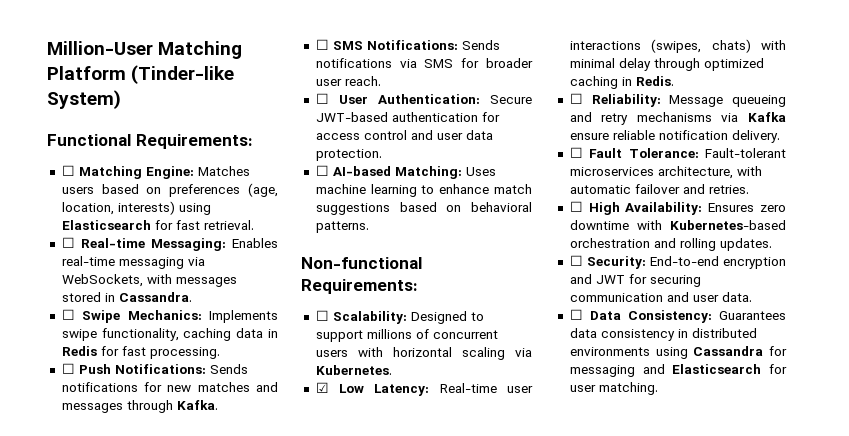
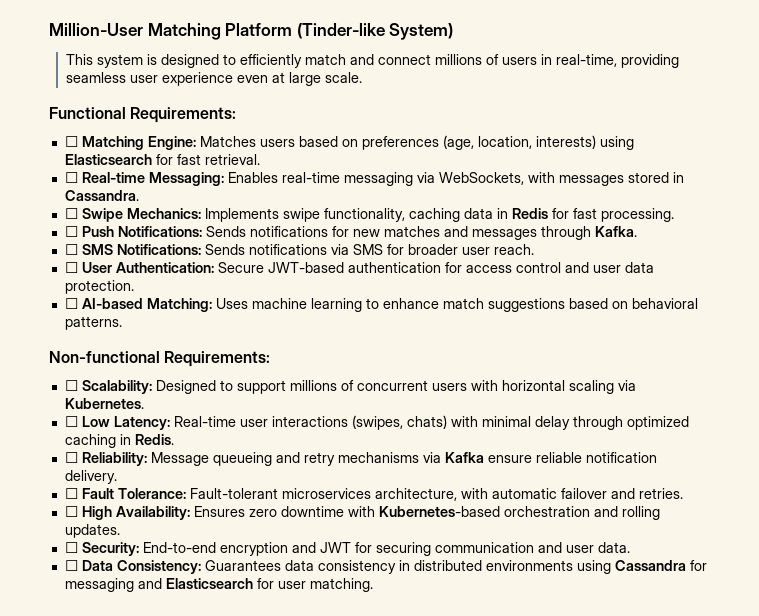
+ This system is designed to efficiently match and connect millions of users in real-time, providing seamless user experience even at large scale.
- ☑ Low Latency: Real-time user interactions (swipes, chats) with minimal delay through optimized caching in Redis.
+ ☐ Low Latency: Real-time user interactions (swipes, chats) with minimal delay through optimized caching in Redis.

